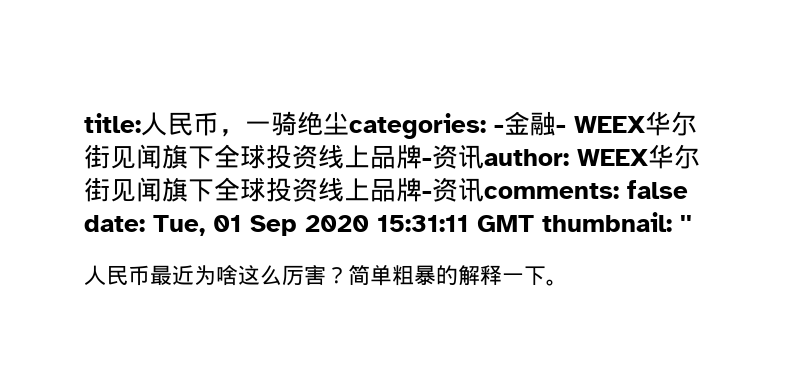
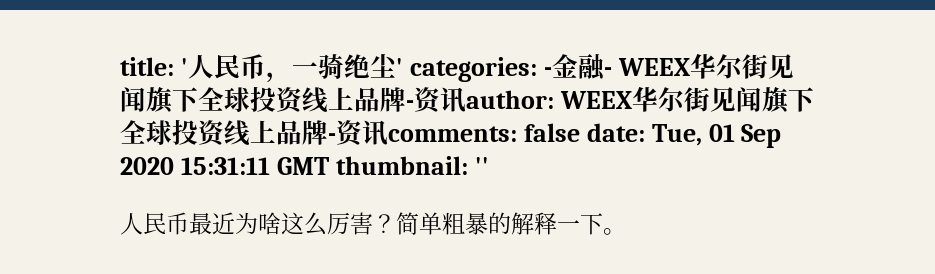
- title:人民币，一骑绝尘categories: -金融- WEEX华尔街见闻旗下全球投资线上品牌-资讯author: WEEX华尔街见闻旗下全球投资线上品牌-资讯comments: false date: Tue, 01 Sep 2020 15:31:11 GMT thumbnail: ''
+ title: '人民币，一骑绝尘' categories: -金融- WEEX华尔街见闻旗下全球投资线上品牌-资讯author: WEEX华尔街见闻旗下全球投资线上品牌-资讯comments: false date: Tue, 01 Sep 2020 15:31:11 GMT thumbnail: ''

